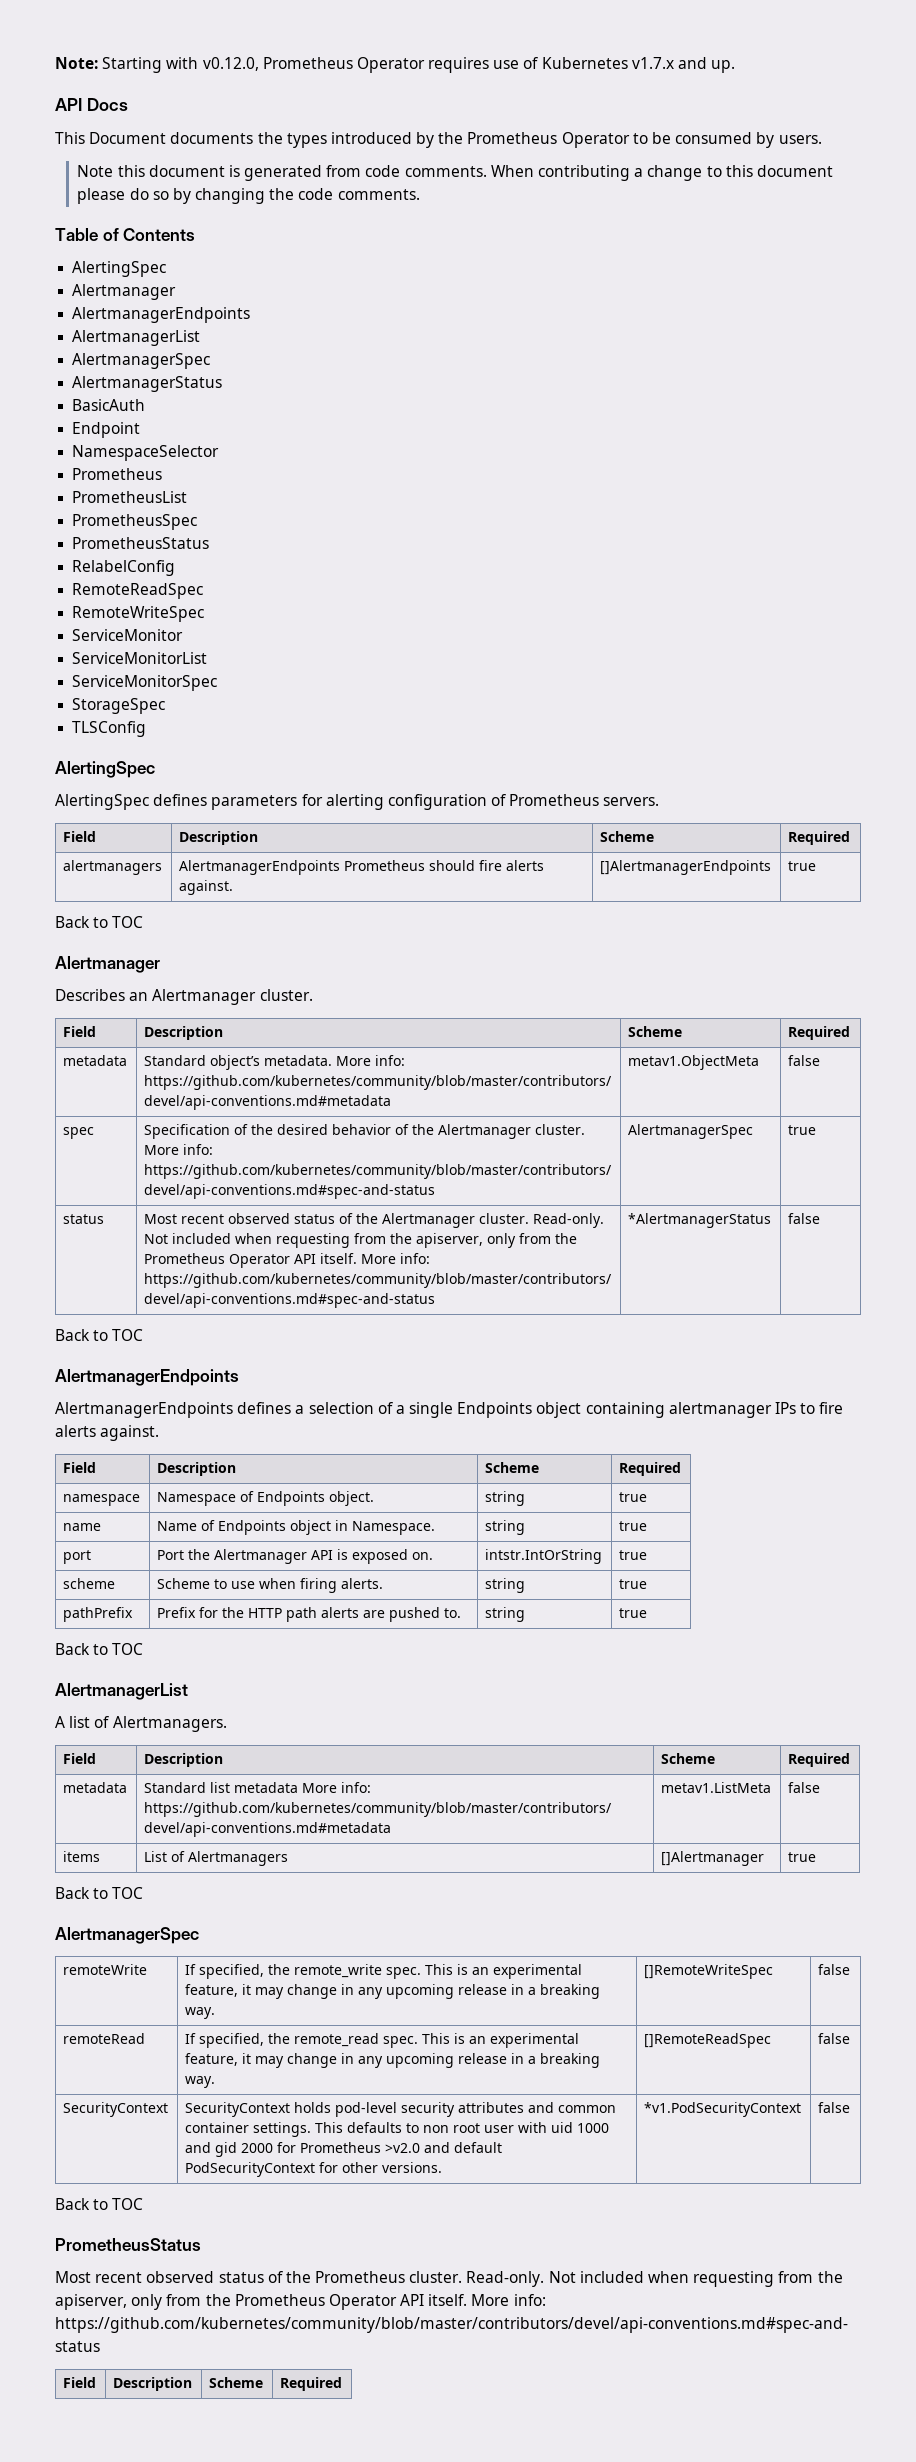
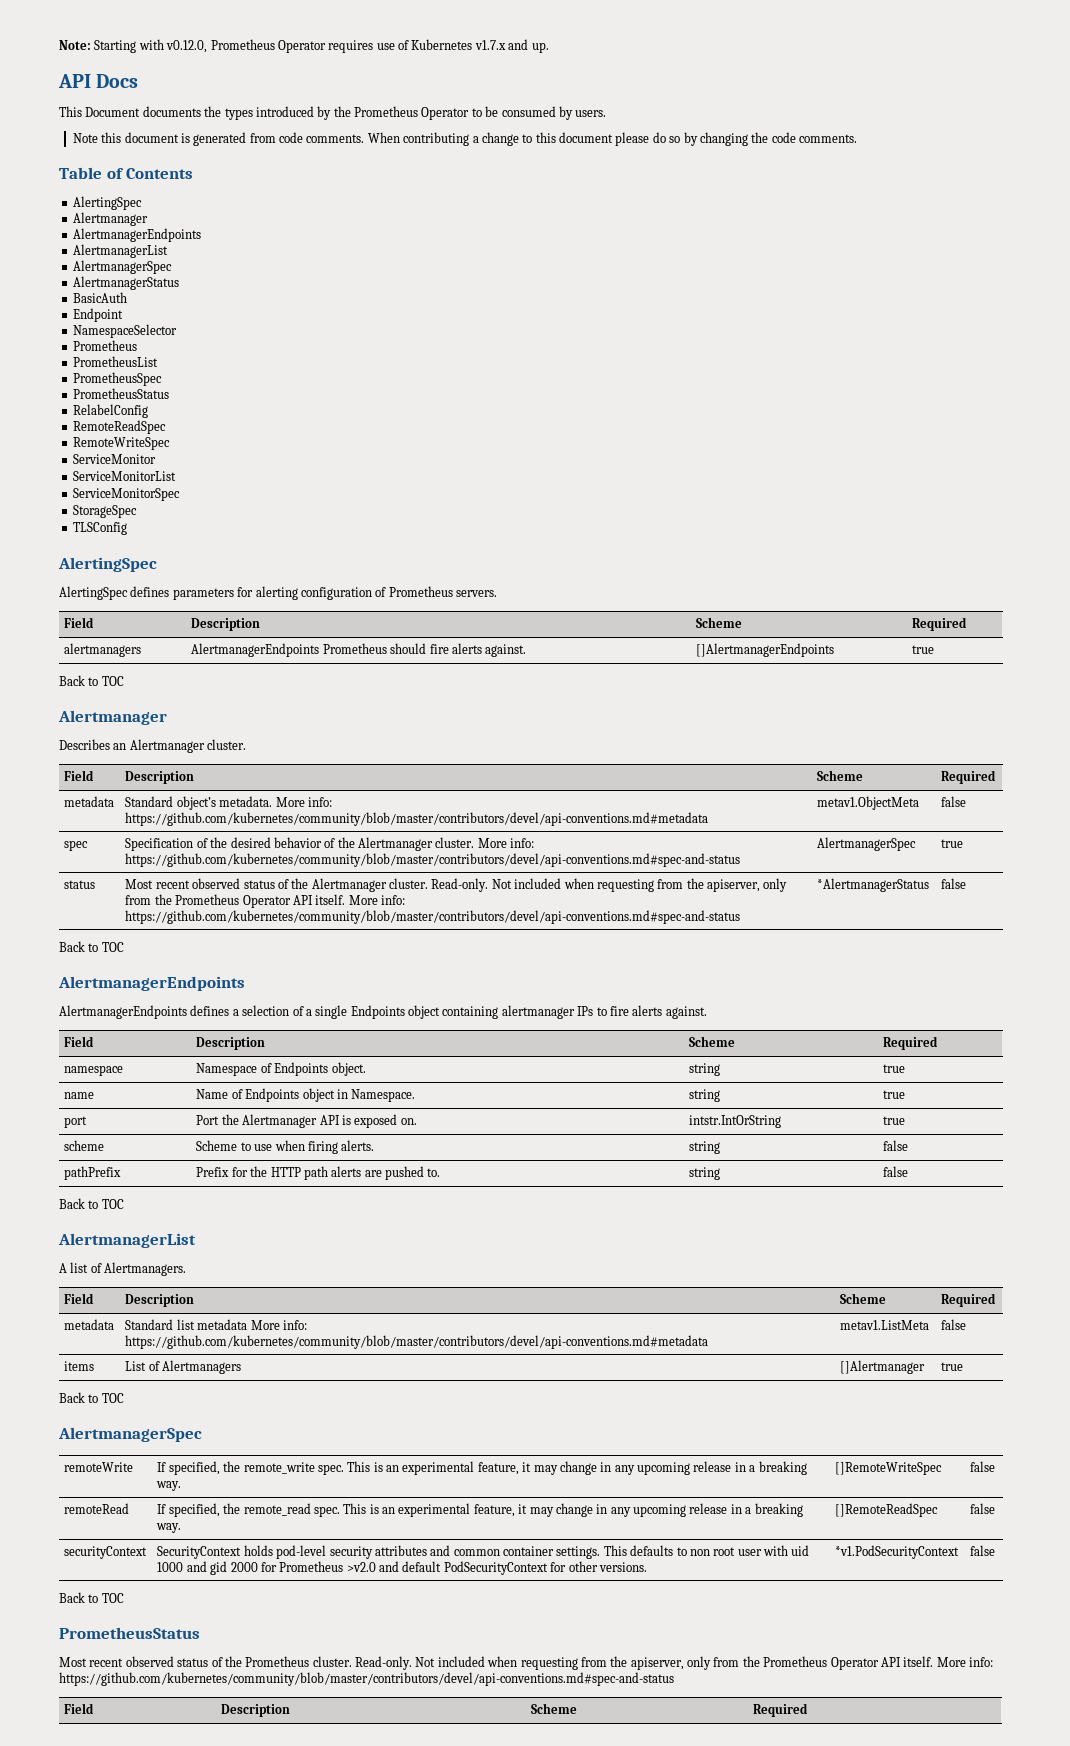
- scheme | Scheme to use when firing alerts. | string | true
+ scheme | Scheme to use when firing alerts. | string | false
- pathPrefix | Prefix for the HTTP path alerts are pushed to. | string | true
+ pathPrefix | Prefix for the HTTP path alerts are pushed to. | string | false
- SecurityContext | SecurityContext holds pod-level security attributes and common container settings. This defaults to non root user with uid 1000 and gid 2000 for Prometheus >v2.0 and default PodSecurityContext for other versions. | *v1.PodSecurityContext | false
+ securityContext | SecurityContext holds pod-level security attributes and common container settings. This defaults to non root user with uid 1000 and gid 2000 for Prometheus >v2.0 and default PodSecurityContext for other versions. | *v1.PodSecurityContext | false

